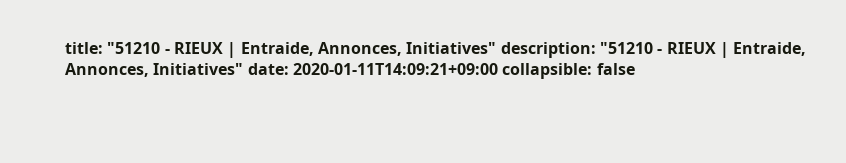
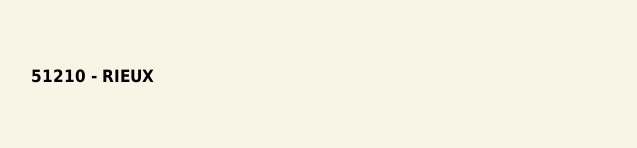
- title: "51210 - RIEUX | Entraide, Annonces, Initiatives" description: "51210 - RIEUX | Entraide, Annonces, Initiatives" date: 2020-01-11T14:09:21+09:00 collapsible: false
+ 51210 - RIEUX

